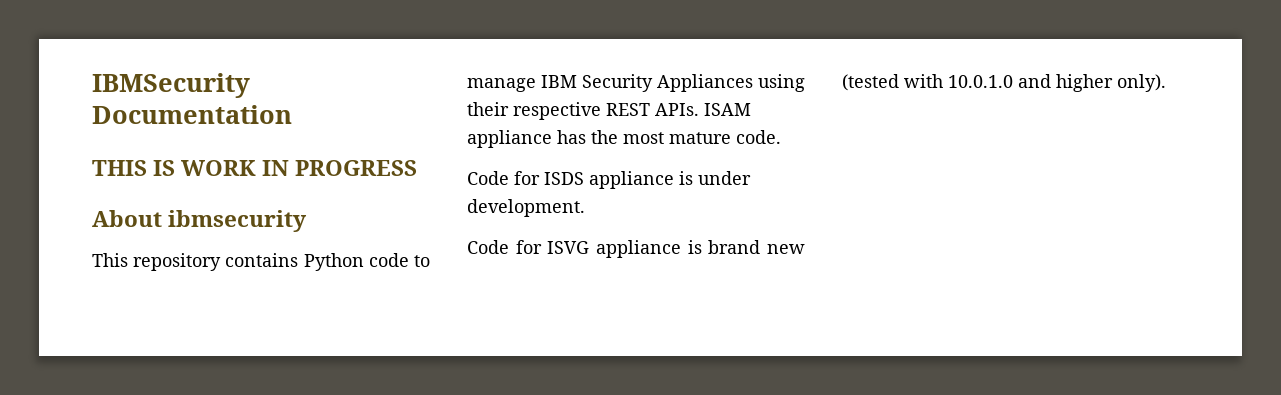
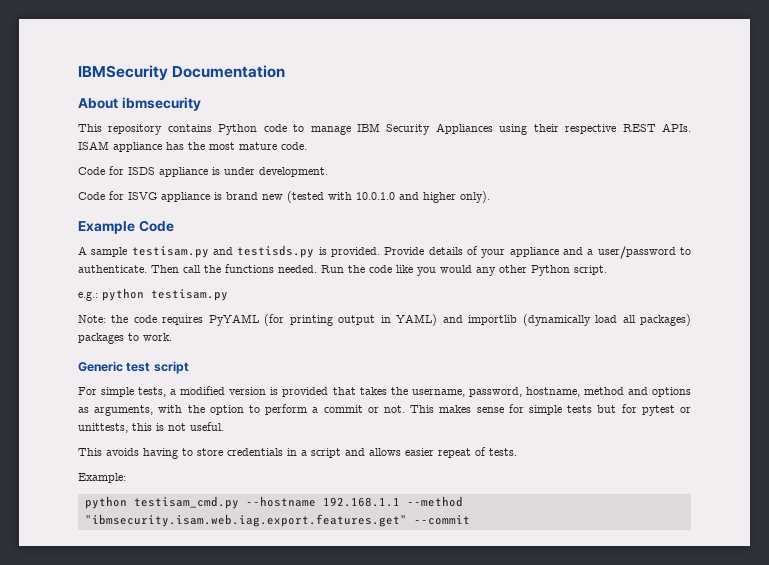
- THIS IS WORK IN PROGRESS
+ Example Code
+ A sample testisam.py and testisds.py is provided. Provide details of your appliance and a user/password to authenticate. Then call the functions needed. Run the code like you would any other Python script.
+ e.g.: python testisam.py
+ Note: the code requires PyYAML (for printing output in YAML) and importlib (dynamically load all packages) packages to work.
+ Generic test script
+ For simple tests, a modified version is provided that takes the username, password, hostname, method and options as arguments, with the option to perform a commit or not. This makes sense for simple tests but for pytest or unittests, this is not useful.
+ This avoids having to store credentials in a script and allows easier repeat of tests.
+ Example:
+ python testisam_cmd.py --hostname 192.168.1.1 --method "ibmsecurity.isam.web.iag.export.features.get" --commit

